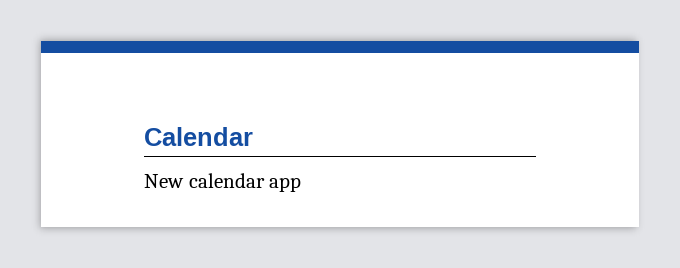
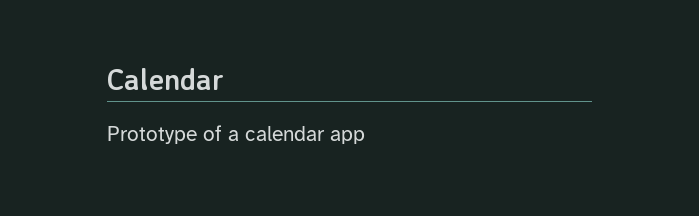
- New calendar app
+ Prototype of a calendar app

